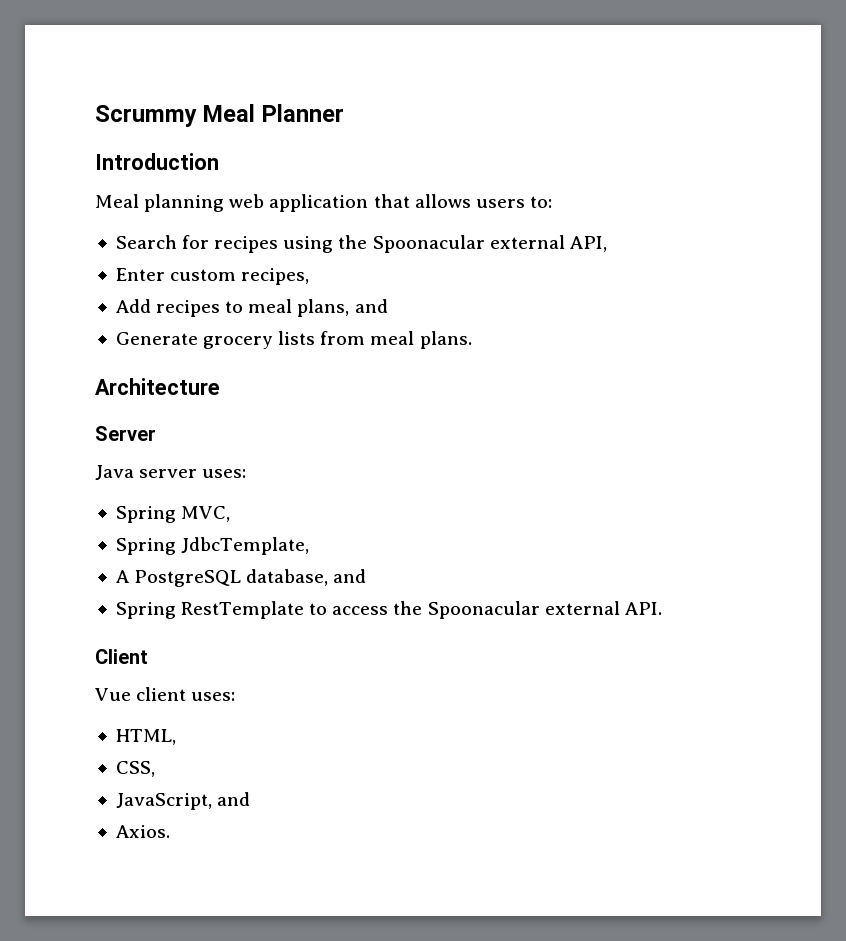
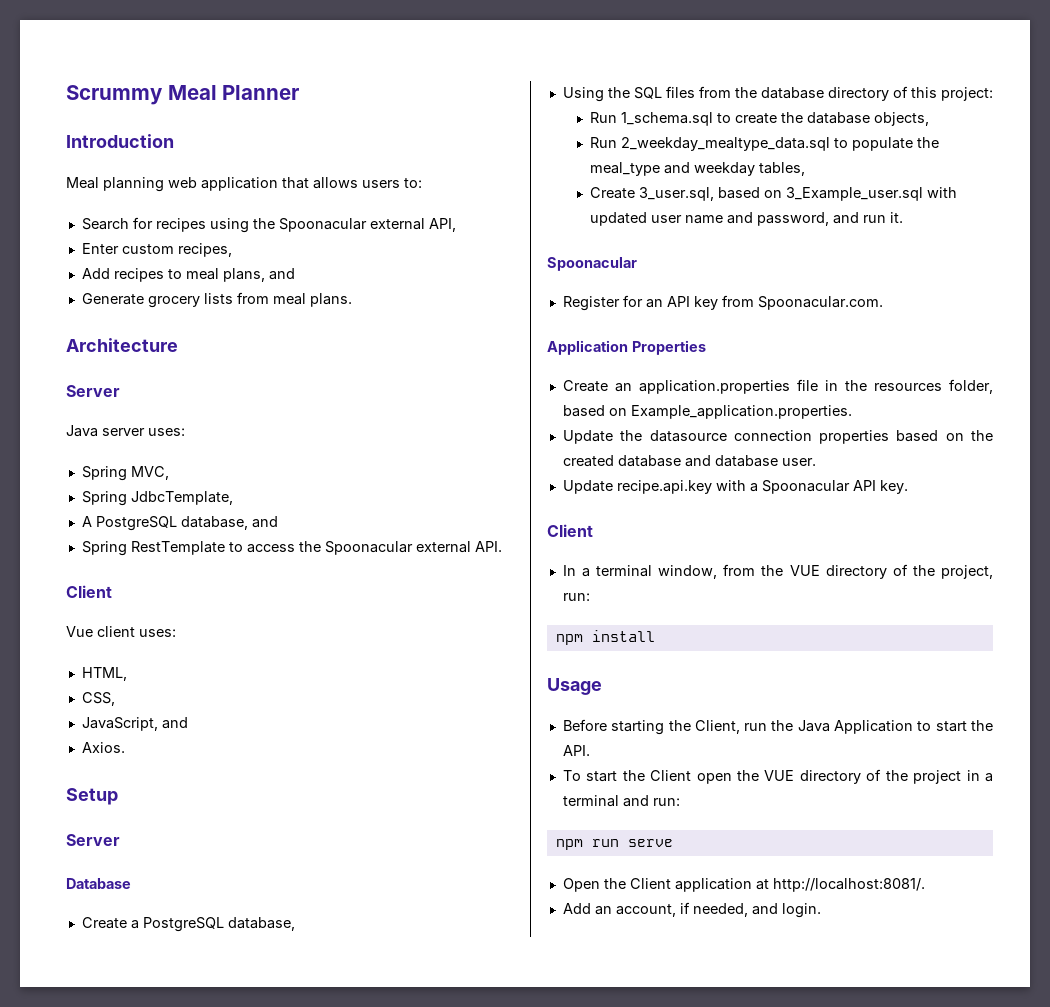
+ Setup
+ Server
+ Database
+ Create a PostgreSQL database,
+ Using the SQL files from the database directory of this project:
+ Run 1_schema.sql to create the database objects,
+ Run 2_weekday_mealtype_data.sql to populate the meal_type and weekday tables,
+ Create 3_user.sql, based on 3_Example_user.sql with updated user name and password, and run it.
+ Spoonacular
+ Register for an API key from Spoonacular.com.
+ Application Properties
+ Create an application.properties file in the resources folder, based on Example_application.properties.
+ Update the datasource connection properties based on the created database and database user.
+ Update recipe.api.key with a Spoonacular API key.
+ Client
+ In a terminal window, from the VUE directory of the project, run:
+ npm install
+ Usage
+ Before starting the Client, run the Java Application to start the API.
+ To start the Client open the VUE directory of the project in a terminal and run:
+ npm run serve
+ Open the Client application at http://localhost:8081/.
+ Add an account, if needed, and login.

